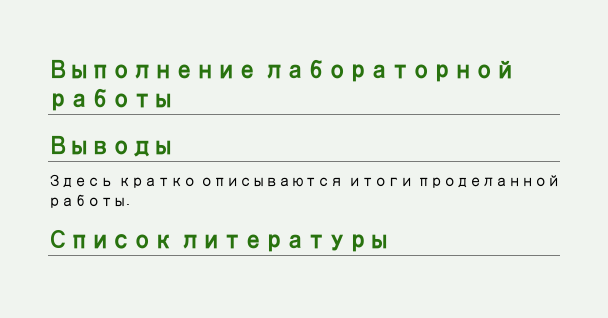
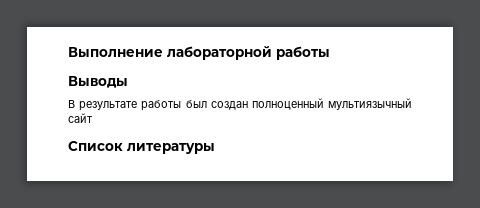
- Здесь кратко описываются итоги проделанной работы.
+ В результате работы был создан полноценный мультиязычный сайт

